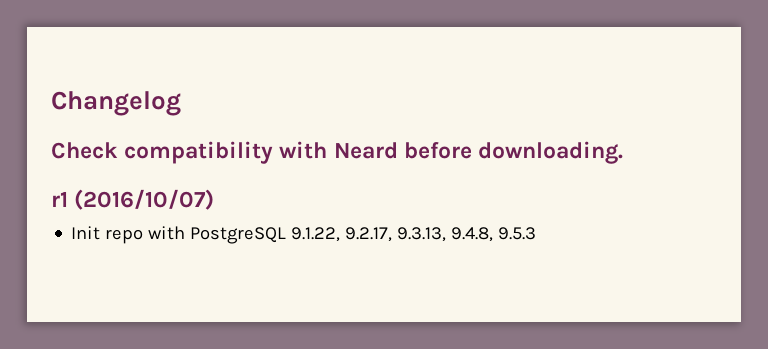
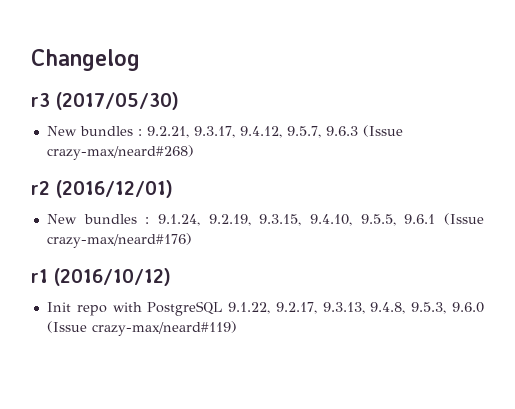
- Check compatibility with Neard before downloading.
+ r3 (2017/05/30)
+ New bundles : 9.2.21, 9.3.17, 9.4.12, 9.5.7, 9.6.3 (Issue crazy-max/neard#268)
+ r2 (2016/12/01)
+ New bundles : 9.1.24, 9.2.19, 9.3.15, 9.4.10, 9.5.5, 9.6.1 (Issue crazy-max/neard#176)
- r1 (2016/10/07)
+ r1 (2016/10/12)
- Init repo with PostgreSQL 9.1.22, 9.2.17, 9.3.13, 9.4.8, 9.5.3
+ Init repo with PostgreSQL 9.1.22, 9.2.17, 9.3.13, 9.4.8, 9.5.3, 9.6.0 (Issue crazy-max/neard#119)

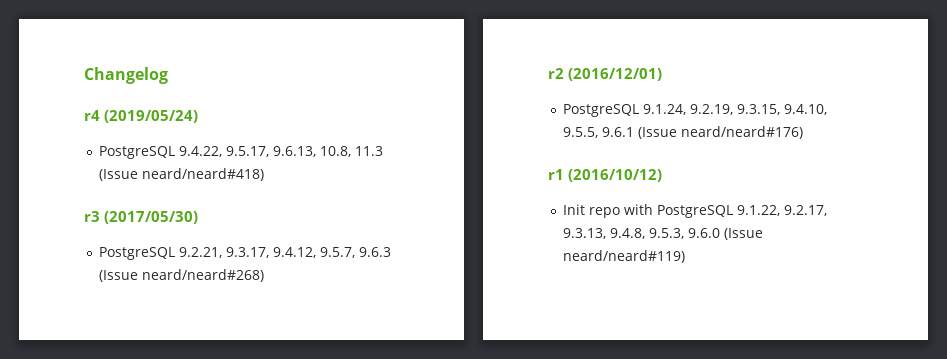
+ r4 (2019/05/24)
+ PostgreSQL 9.4.22, 9.5.17, 9.6.13, 10.8, 11.3 (Issue neard/neard#418)
- New bundles : 9.2.21, 9.3.17, 9.4.12, 9.5.7, 9.6.3 (Issue crazy-max/neard#268)
+ PostgreSQL 9.2.21, 9.3.17, 9.4.12, 9.5.7, 9.6.3 (Issue neard/neard#268)
- New bundles : 9.1.24, 9.2.19, 9.3.15, 9.4.10, 9.5.5, 9.6.1 (Issue crazy-max/neard#176)
+ PostgreSQL 9.1.24, 9.2.19, 9.3.15, 9.4.10, 9.5.5, 9.6.1 (Issue neard/neard#176)
- Init repo with PostgreSQL 9.1.22, 9.2.17, 9.3.13, 9.4.8, 9.5.3, 9.6.0 (Issue crazy-max/neard#119)
+ Init repo with PostgreSQL 9.1.22, 9.2.17, 9.3.13, 9.4.8, 9.5.3, 9.6.0 (Issue neard/neard#119)

